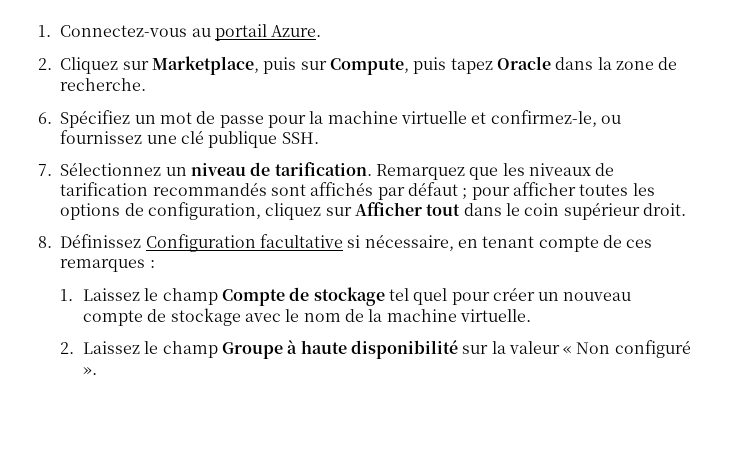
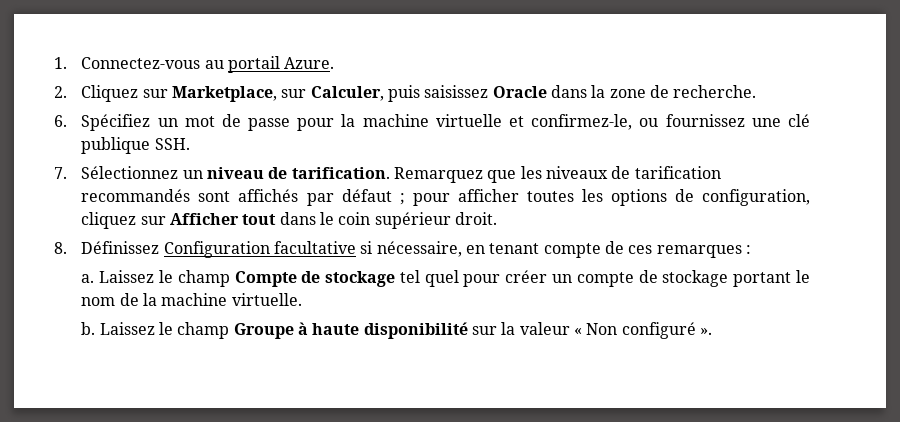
- 2. Cliquez sur Marketplace, puis sur Compute, puis tapez Oracle dans la zone de recherche.
+ 2. Cliquez sur Marketplace, sur Calculer, puis saisissez Oracle dans la zone de recherche.
- 1. Laissez le champ Compte de stockage tel quel pour créer un nouveau compte de stockage avec le nom de la machine virtuelle.
+ a. Laissez le champ Compte de stockage tel quel pour créer un compte de stockage portant le nom de la machine virtuelle.
- 2. Laissez le champ Groupe à haute disponibilité sur la valeur « Non configuré ».
+ b. Laissez le champ Groupe à haute disponibilité sur la valeur « Non configuré ».

